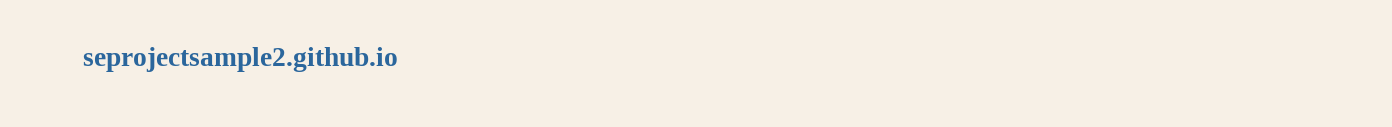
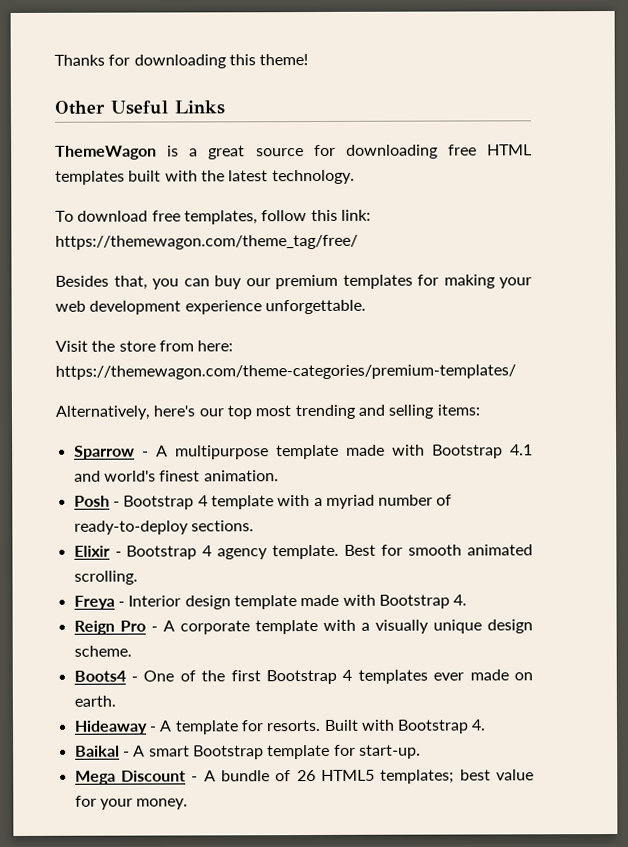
- seprojectsample2.github.io
+ Thanks for downloading this theme!
+ Other Useful Links
+ ThemeWagon is a great source for downloading free HTML templates built with the latest technology.
+ To download free templates, follow this link: https://themewagon.com/theme_tag/free/
+ Besides that, you can buy our premium templates for making your web development experience unforgettable.
+ Visit the store from here: https://themewagon.com/theme-categories/premium-templates/
+ Alternatively, here's our top most trending and selling items:
+ Sparrow - A multipurpose template made with Bootstrap 4.1 and world's finest animation.
+ Posh - Bootstrap 4 template with a myriad number of ready-to-deploy sections.
+ Elixir - Bootstrap 4 agency template. Best for smooth animated scrolling.
+ Freya - Interior design template made with Bootstrap 4.
+ Reign Pro - A corporate template with a visually unique design scheme.
+ Boots4 - One of the first Bootstrap 4 templates ever made on earth.
+ Hideaway - A template for resorts. Built with Bootstrap 4.
+ Baikal - A smart Bootstrap template for start-up.
+ Mega Discount - A bundle of 26 HTML5 templates; best value for your money.

